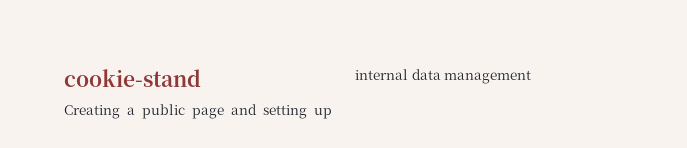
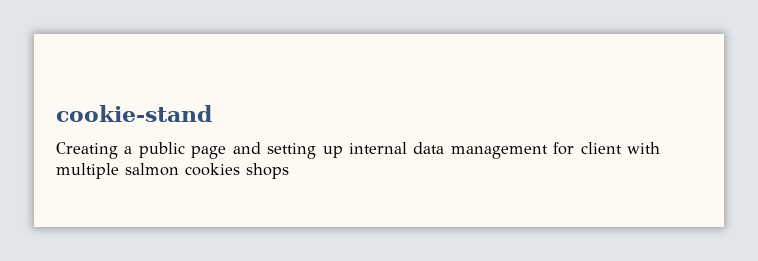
- Creating a public page and setting up internal data management
+ Creating a public page and setting up internal data management for client with multiple salmon cookies shops

